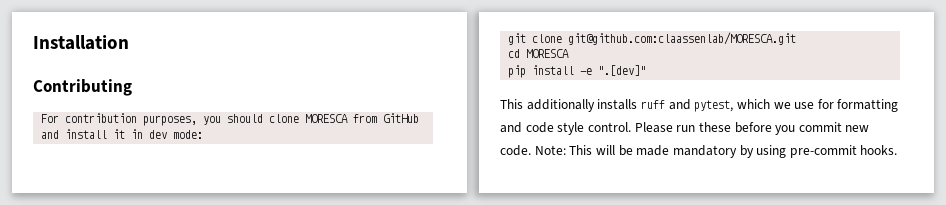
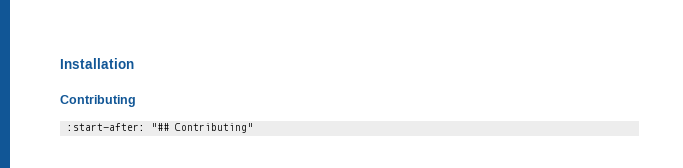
- For contribution purposes, you should clone MORESCA from GitHub and install it in dev mode:
- git clone git@github.com:claassenlab/MORESCA.git
- cd MORESCA
- pip install -e ".[dev]"
- This additionally installs ruff and pytest, which we use for formatting and code style control. Please run these before you commit new code. Note: This will be made mandatory by using pre-commit hooks.
+ :start-after: "## Contributing"

